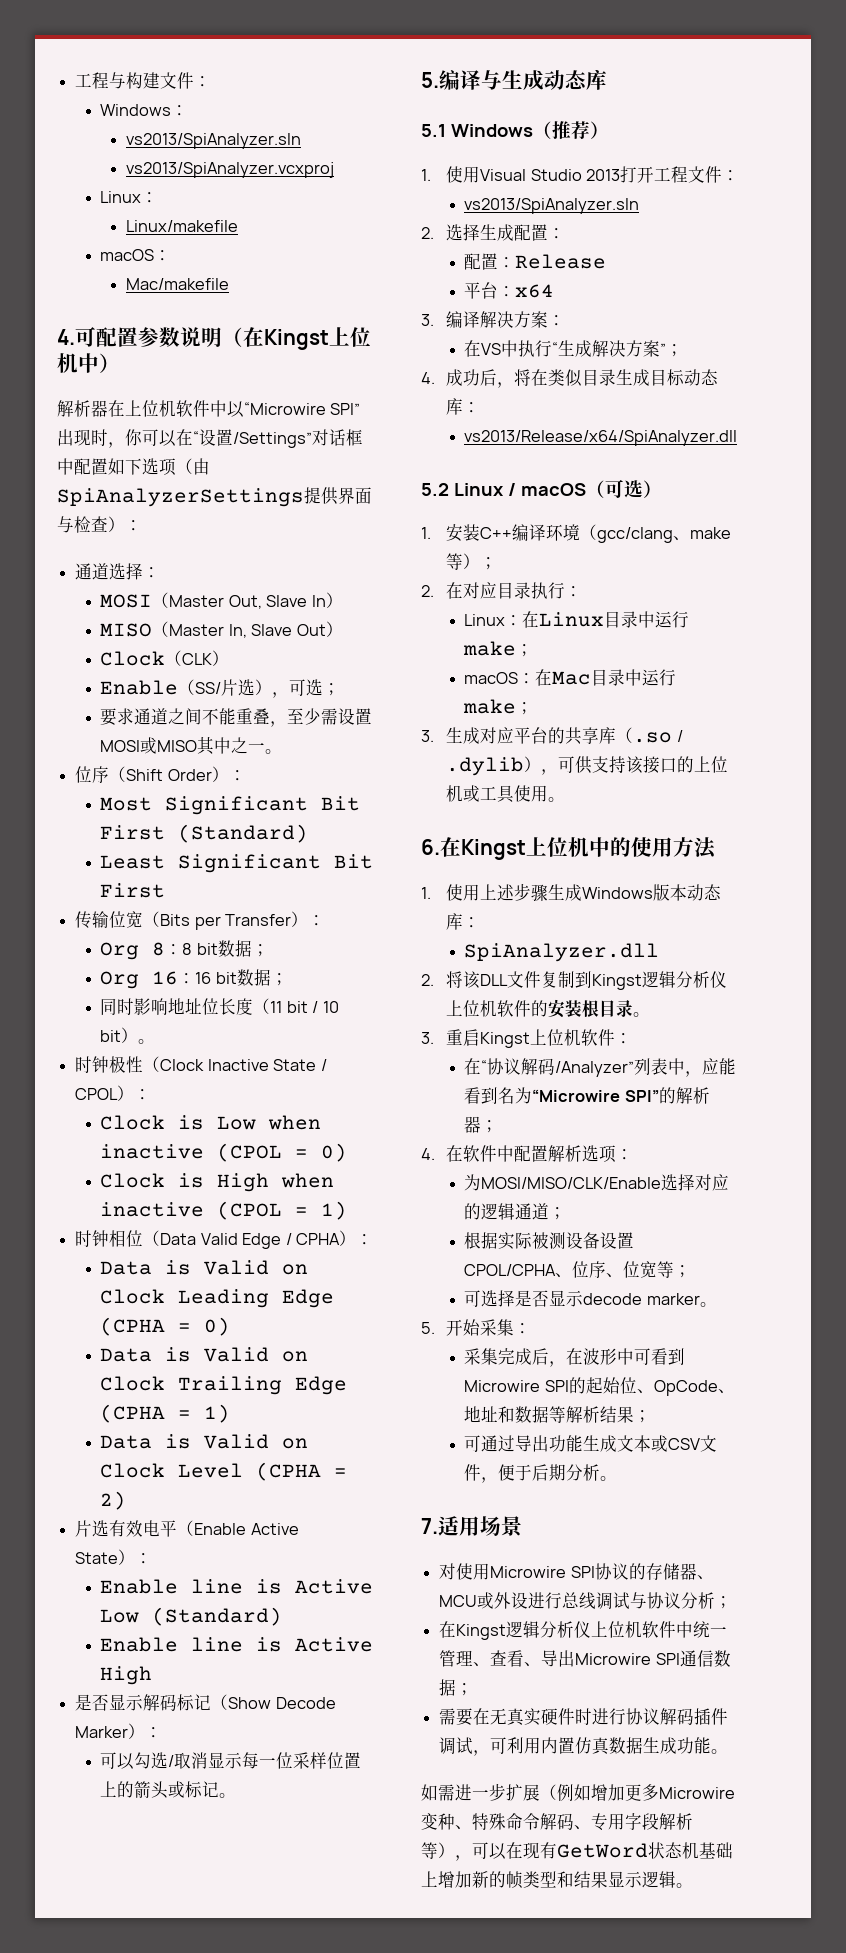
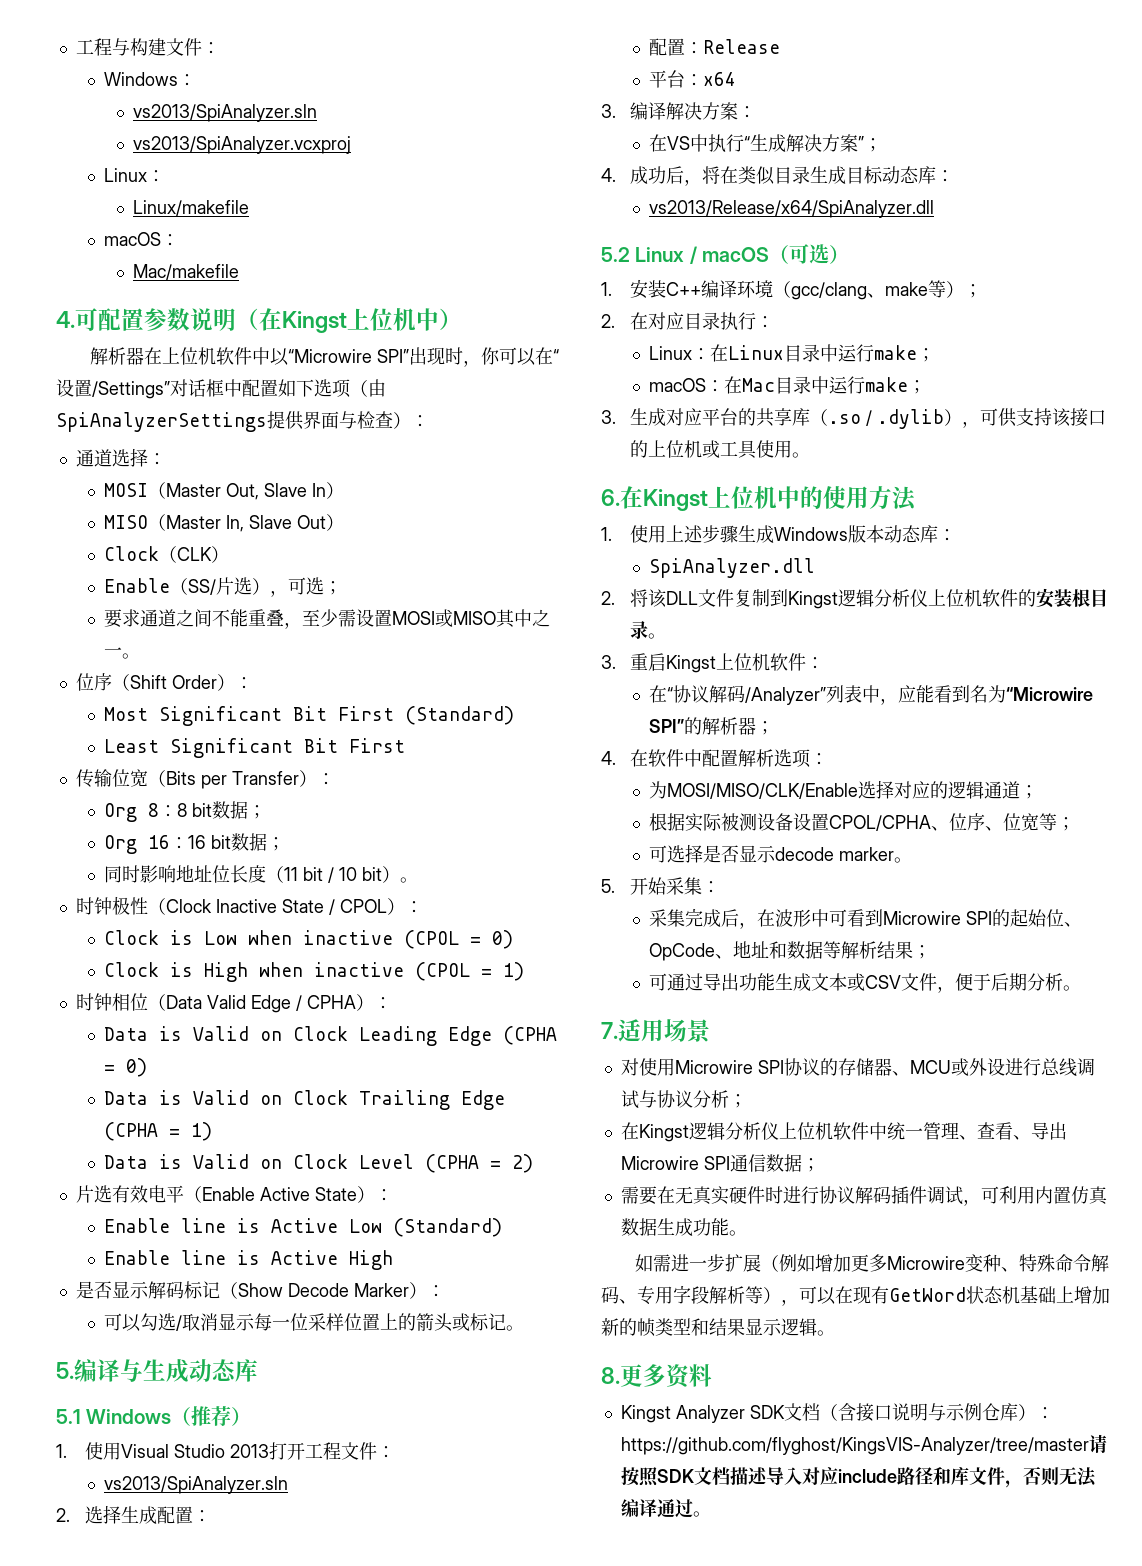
+ 8.更多资料
+ Kingst Analyzer SDK文档（含接口说明与示例仓库）：https://github.com/flyghost/KingsVIS-Analyzer/tree/master请按照SDK文档描述导入对应include路径和库文件，否则无法编译通过。

